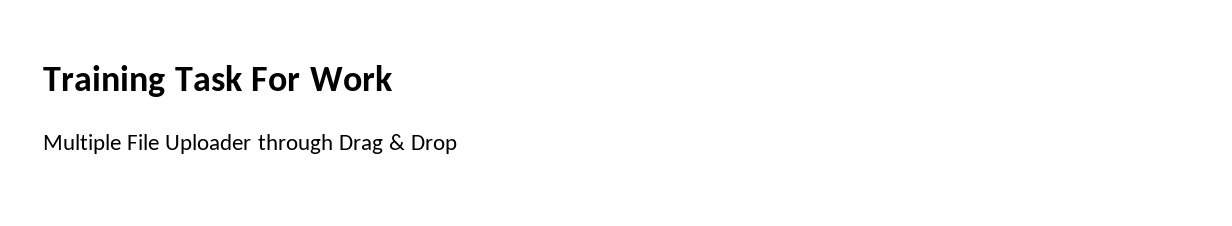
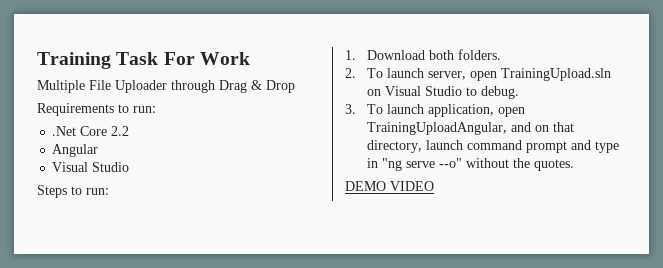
+ Requirements to run:
+ .Net Core 2.2
+ Angular
+ Visual Studio
+ Steps to run:
+ 1. Download both folders.
+ 2. To launch server, open TrainingUpload.sln on Visual Studio to debug.
+ 3. To launch application, open TrainingUploadAngular, and on that directory, launch command prompt and type in "ng serve --o" without the quotes.
+ DEMO VIDEO

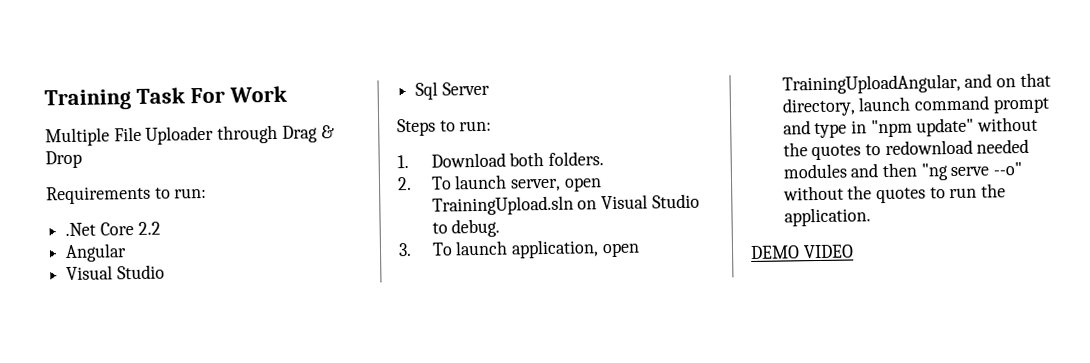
+ Sql Server
- 3. To launch application, open TrainingUploadAngular, and on that directory, launch command prompt and type in "ng serve --o" without the quotes.
+ 3. To launch application, open TrainingUploadAngular, and on that directory, launch command prompt and type in "npm update" without the quotes to redownload needed modules and then "ng serve --o" without the quotes to run the application.

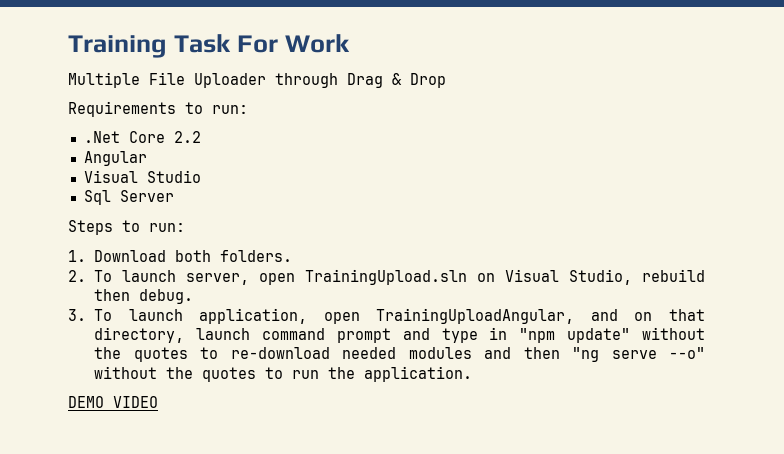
- 2. To launch server, open TrainingUpload.sln on Visual Studio to debug.
+ 2. To launch server, open TrainingUpload.sln on Visual Studio, rebuild then debug.
- 3. To launch application, open TrainingUploadAngular, and on that directory, launch command prompt and type in "npm update" without the quotes to redownload needed modules and then "ng serve --o" without the quotes to run the application.
+ 3. To launch application, open TrainingUploadAngular, and on that directory, launch command prompt and type in "npm update" without the quotes to re-download needed modules and then "ng serve --o" without the quotes to run the application.

